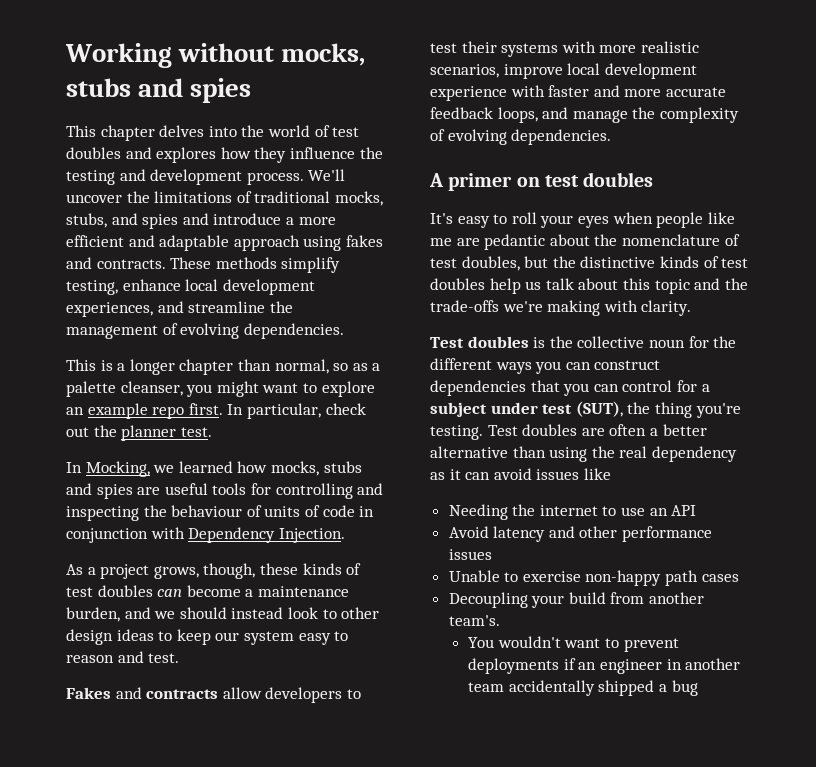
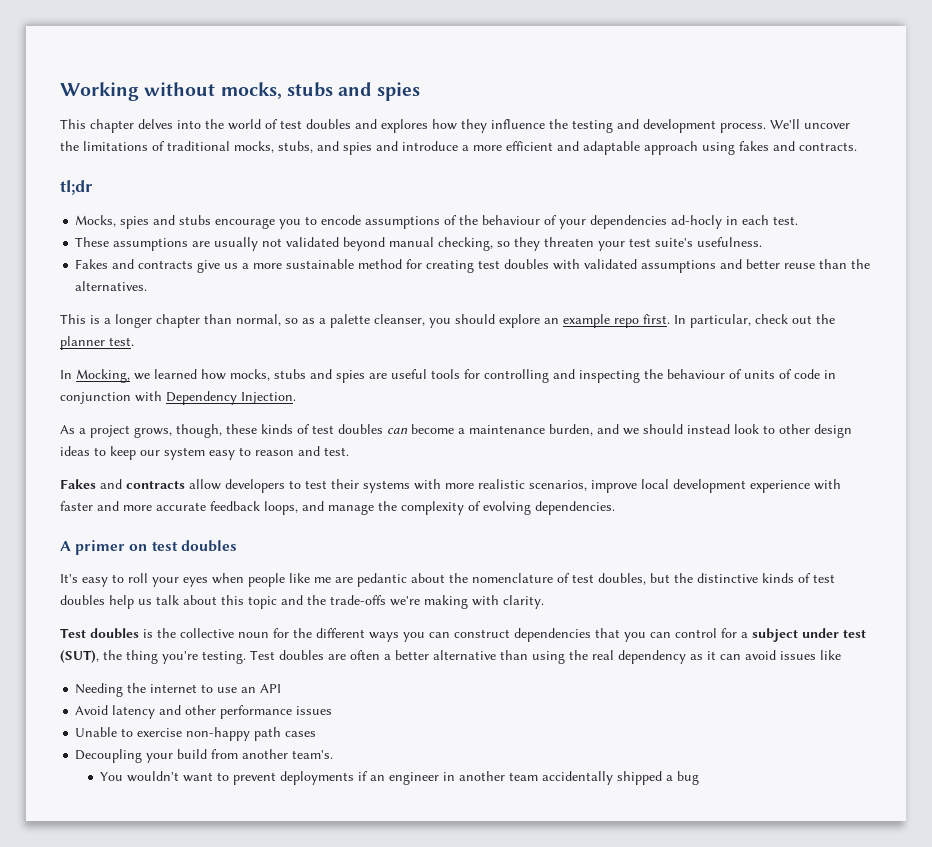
- We'll uncover the limitations of traditional mocks, stubs, and spies and introduce a more efficient and adaptable approach using fakes and contracts. These methods simplify testing, enhance local development experiences, and streamline the management of evolving dependencies.
+ We'll uncover the limitations of traditional mocks, stubs, and spies and introduce a more efficient and adaptable approach using fakes and contracts.
+ tl;dr
+ Mocks, spies and stubs encourage you to encode assumptions of the behaviour of your dependencies ad-hocly in each test.
+ These assumptions are usually not validated beyond manual checking, so they threaten your test suite's usefulness.
+ Fakes and contracts give us a more sustainable method for creating test doubles with validated assumptions and better reuse than the alternatives.
- This is a longer chapter than normal, so as a palette cleanser, you might want to explore an example repo first.
+ This is a longer chapter than normal, so as a palette cleanser, you should explore an example repo first.

